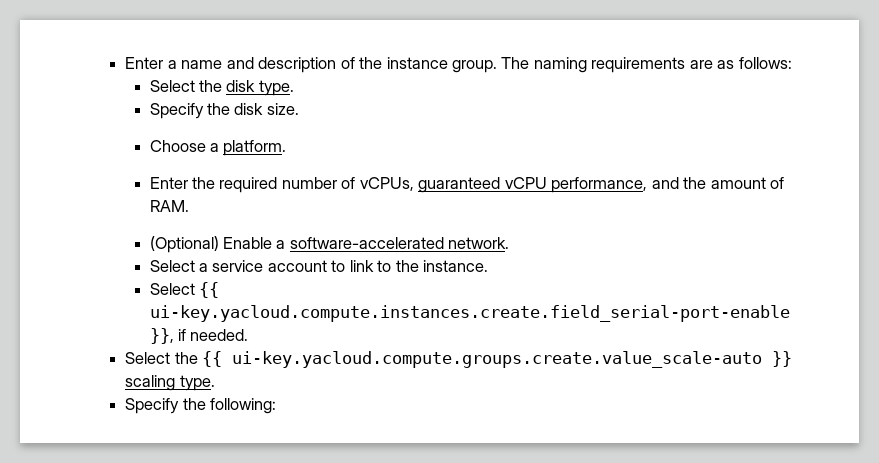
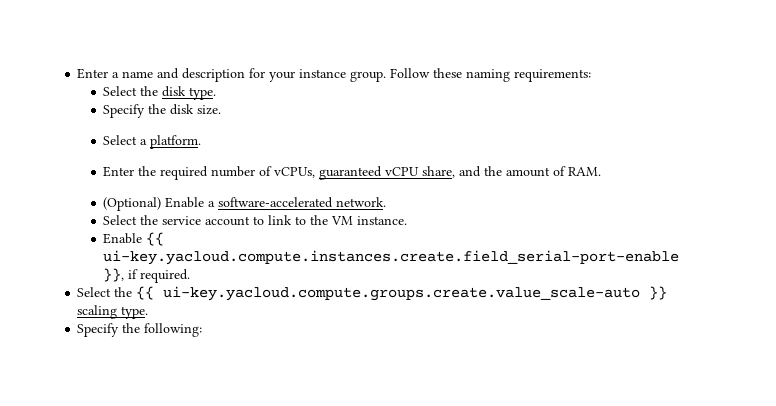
- Enter a name and description of the instance group. The naming requirements are as follows:
+ Enter a name and description for your instance group. Follow these naming requirements:
- Choose a platform.
+ Select a platform.
- Enter the required number of vCPUs, guaranteed vCPU performance, and the amount of RAM.
+ Enter the required number of vCPUs, guaranteed vCPU share, and the amount of RAM.
- Select a service account to link to the instance.
+ Select the service account to link to the VM instance.
- Select {{ ui-key.yacloud.compute.instances.create.field_serial-port-enable }}, if needed.
+ Enable {{ ui-key.yacloud.compute.instances.create.field_serial-port-enable }}, if required.

